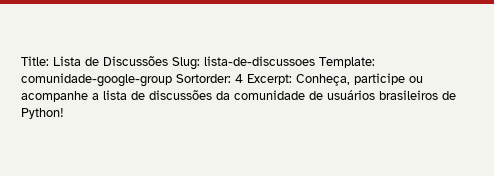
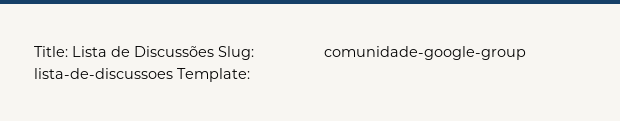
- Title: Lista de Discussões Slug: lista-de-discussoes Template: comunidade-google-group Sortorder: 4 Excerpt: Conheça, participe ou acompanhe a lista de discussões da comunidade de usuários brasileiros de Python!
+ Title: Lista de Discussões Slug: lista-de-discussoes Template: comunidade-google-group

